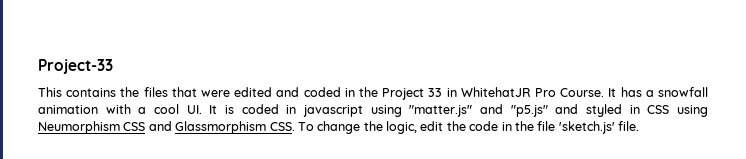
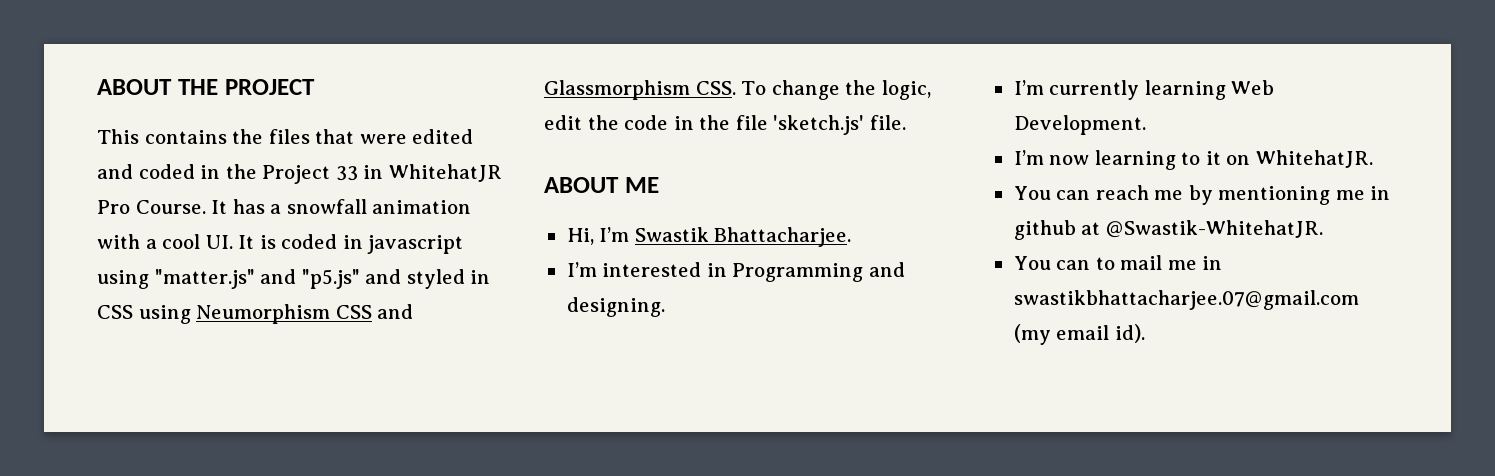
- Project-33
+ ABOUT THE PROJECT
+ ABOUT ME
+ Hi, I’m Swastik Bhattacharjee.
+ I’m interested in Programming and designing.
+ I’m currently learning Web Development.
+ I’m now learning to it on WhitehatJR.
+ You can reach me by mentioning me in github at @Swastik-WhitehatJR.
+ You can to mail me in swastikbhattacharjee.07@gmail.com (my email id).

